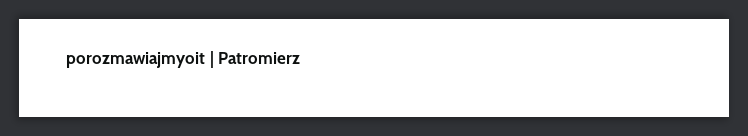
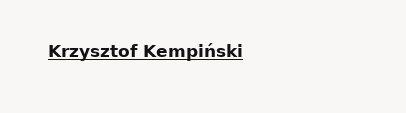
- porozmawiajmyoit | Patromierz
+ Krzysztof Kempiński

